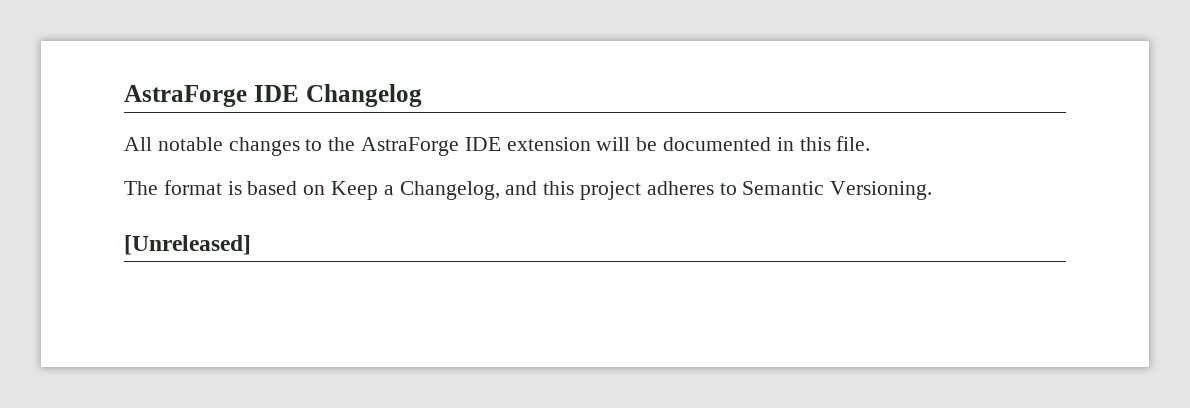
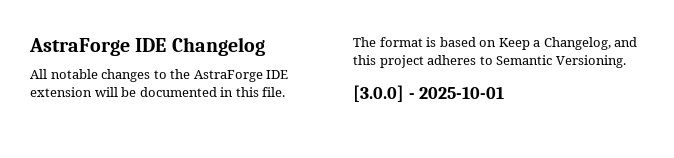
- [Unreleased]
+ [3.0.0] - 2025-10-01

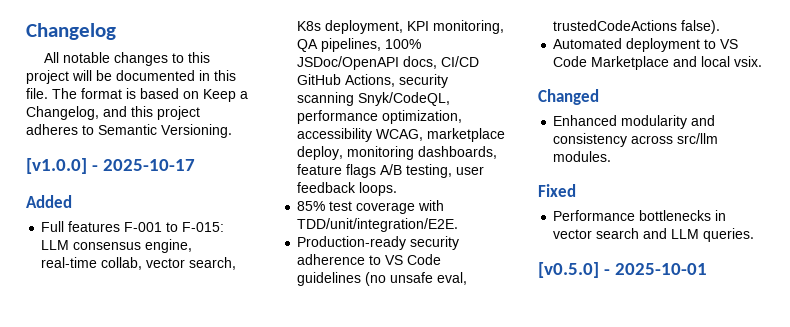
- AstraForge IDE Changelog
+ Changelog
- All notable changes to the AstraForge IDE extension will be documented in this file.
- The format is based on Keep a Changelog, and this project adheres to Semantic Versioning.
+ All notable changes to this project will be documented in this file. The format is based on Keep a Changelog, and this project adheres to Semantic Versioning.
- [3.0.0] - 2025-10-01
+ [v1.0.0] - 2025-10-17
+ Added
+ Full features F-001 to F-015: LLM consensus engine, real-time collab, vector search, K8s deployment, KPI monitoring, QA pipelines, 100% JSDoc/OpenAPI docs, CI/CD GitHub Actions, security scanning Snyk/CodeQL, performance optimization, accessibility WCAG, marketplace deploy, monitoring dashboards, feature flags A/B testing, user feedback loops.
+ 85% test coverage with TDD/unit/integration/E2E.
+ Production-ready security adherence to VS Code guidelines (no unsafe eval, trustedCodeActions false).
+ Automated deployment to VS Code Marketplace and local vsix.
+ Changed
+ Enhanced modularity and consistency across src/llm modules.
+ Fixed
+ Performance bottlenecks in vector search and LLM queries.
+ [v0.5.0] - 2025-10-01

